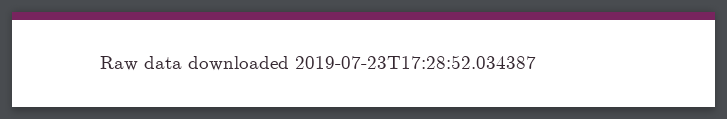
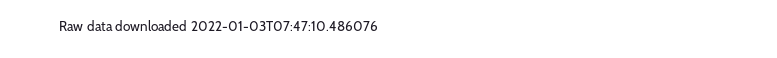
- Raw data downloaded 2019-07-23T17:28:52.034387
+ Raw data downloaded 2022-01-03T07:47:10.486076

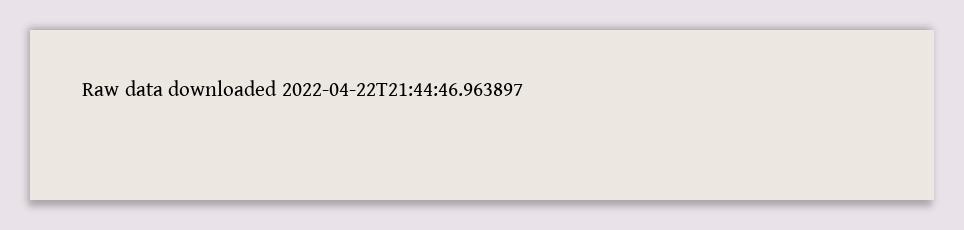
- Raw data downloaded 2022-01-03T07:47:10.486076
+ Raw data downloaded 2022-04-22T21:44:46.963897

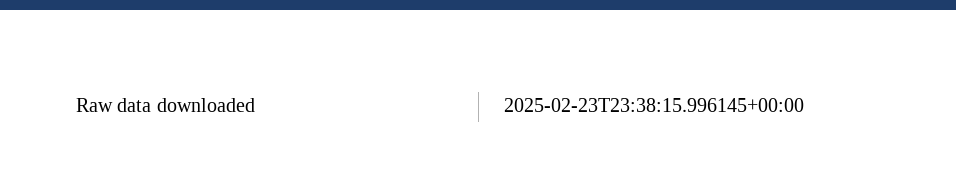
- Raw data downloaded 2022-04-22T21:44:46.963897
+ Raw data downloaded 2025-02-23T23:38:15.996145+00:00

